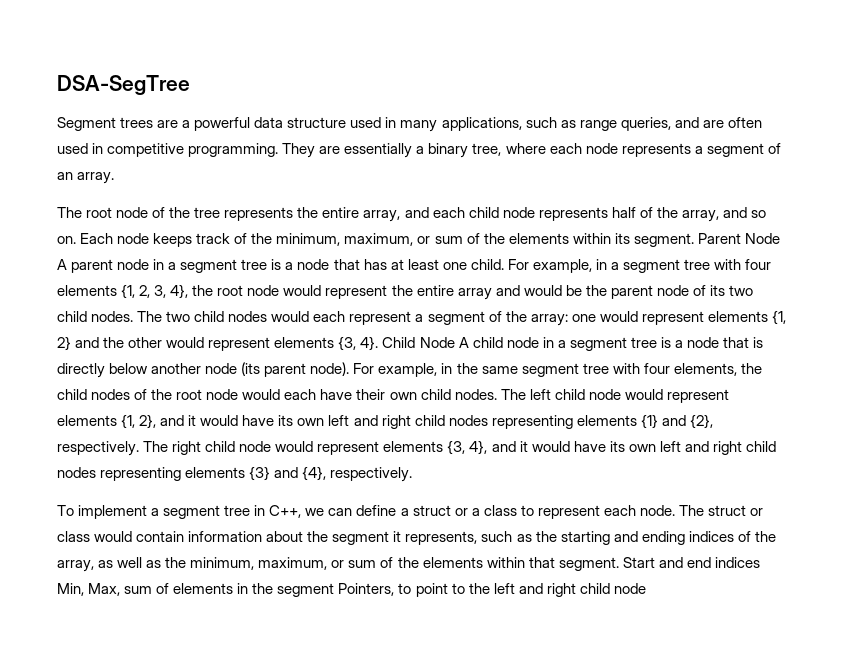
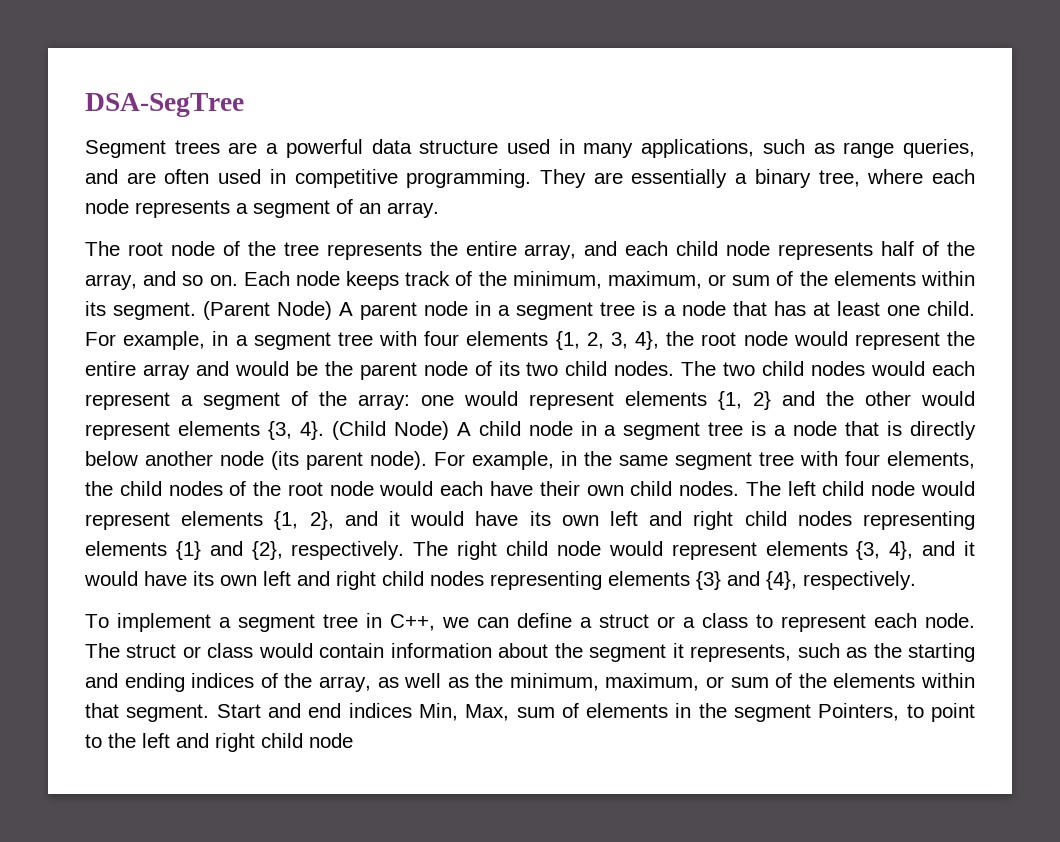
- Parent Node A parent node in a segment tree is a node that has at least one child.
+ (Parent Node) A parent node in a segment tree is a node that has at least one child.
- Child Node A child node in a segment tree is a node that is directly below another node (its parent node).
+ (Child Node) A child node in a segment tree is a node that is directly below another node (its parent node).

